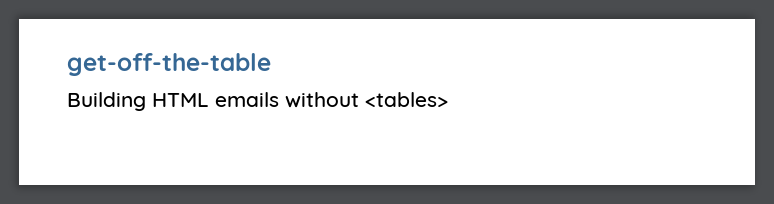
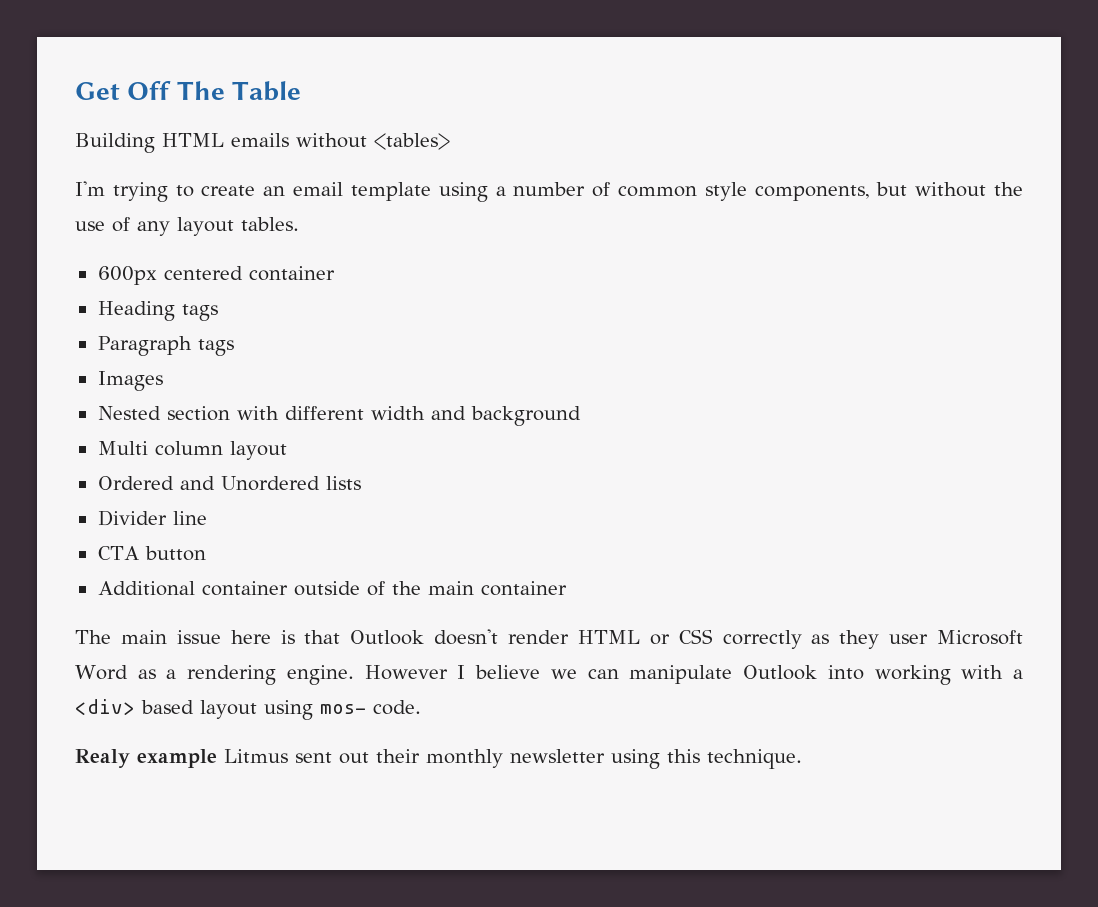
- get-off-the-table
+ Get Off The Table
+ I'm trying to create an email template using a number of common style components, but without the use of any layout tables.
+ 600px centered container
+ Heading tags
+ Paragraph tags
+ Images
+ Nested section with different width and background
+ Multi column layout
+ Ordered and Unordered lists
+ Divider line
+ CTA button
+ Additional container outside of the main container
+ The main issue here is that Outlook doesn't render HTML or CSS correctly as they user Microsoft Word as a rendering engine. However I believe we can manipulate Outlook into working with a <div> based layout using mos- code.
+ Realy example Litmus sent out their monthly newsletter using this technique.

